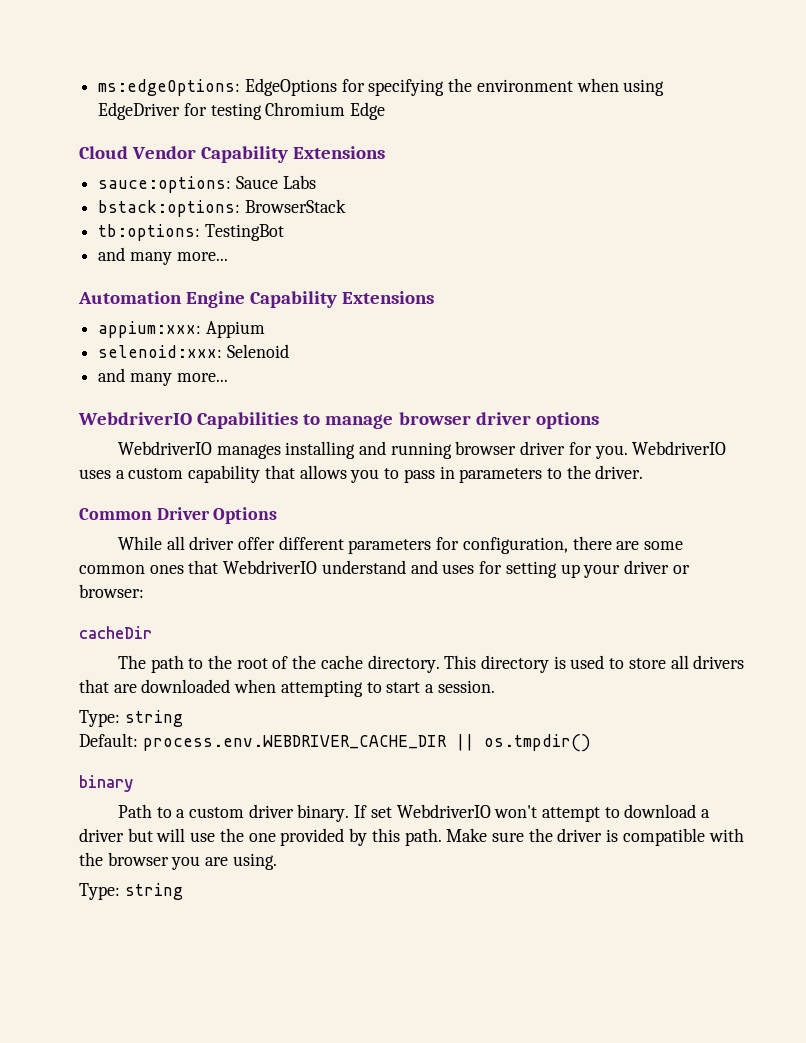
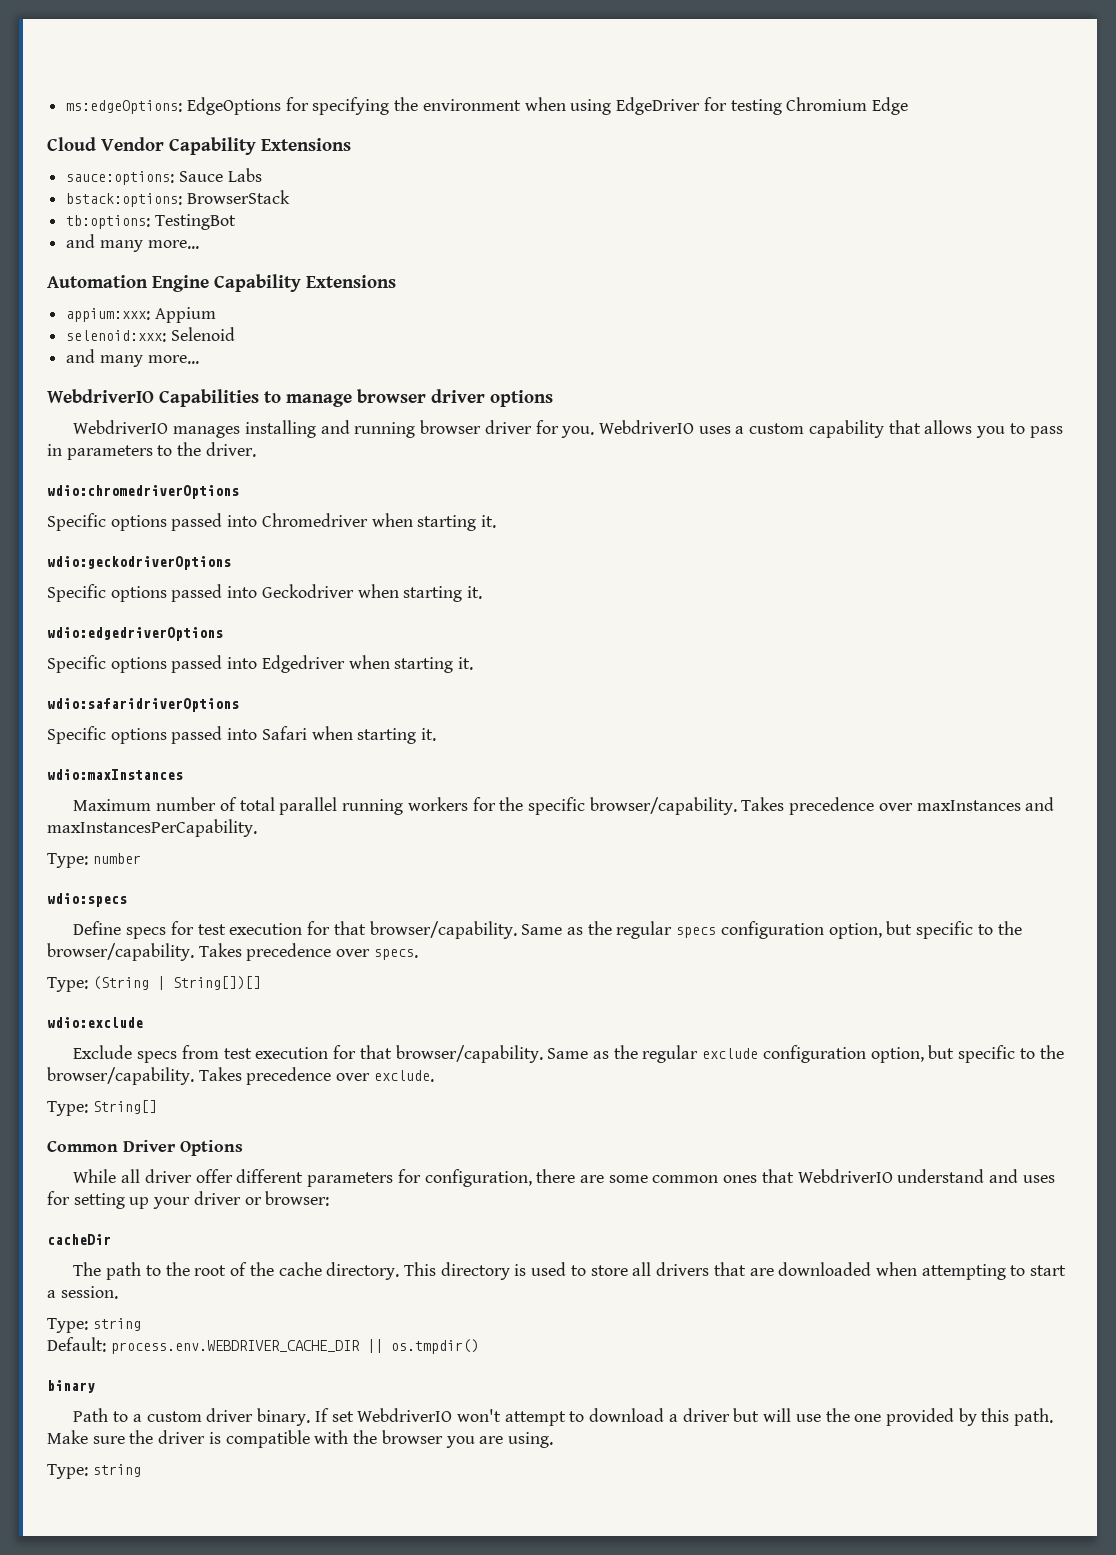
+ wdio:chromedriverOptions
+ Specific options passed into Chromedriver when starting it.
+ wdio:geckodriverOptions
+ Specific options passed into Geckodriver when starting it.
+ wdio:edgedriverOptions
+ Specific options passed into Edgedriver when starting it.
+ wdio:safaridriverOptions
+ Specific options passed into Safari when starting it.
+ wdio:maxInstances
+ Maximum number of total parallel running workers for the specific browser/capability. Takes precedence over maxInstances and maxInstancesPerCapability.
+ Type: number
+ wdio:specs
+ Define specs for test execution for that browser/capability. Same as the regular specs configuration option, but specific to the browser/capability. Takes precedence over specs.
+ Type: (String | String[])[]
+ wdio:exclude
+ Exclude specs from test execution for that browser/capability. Same as the regular exclude configuration option, but specific to the browser/capability. Takes precedence over exclude.
+ Type: String[]

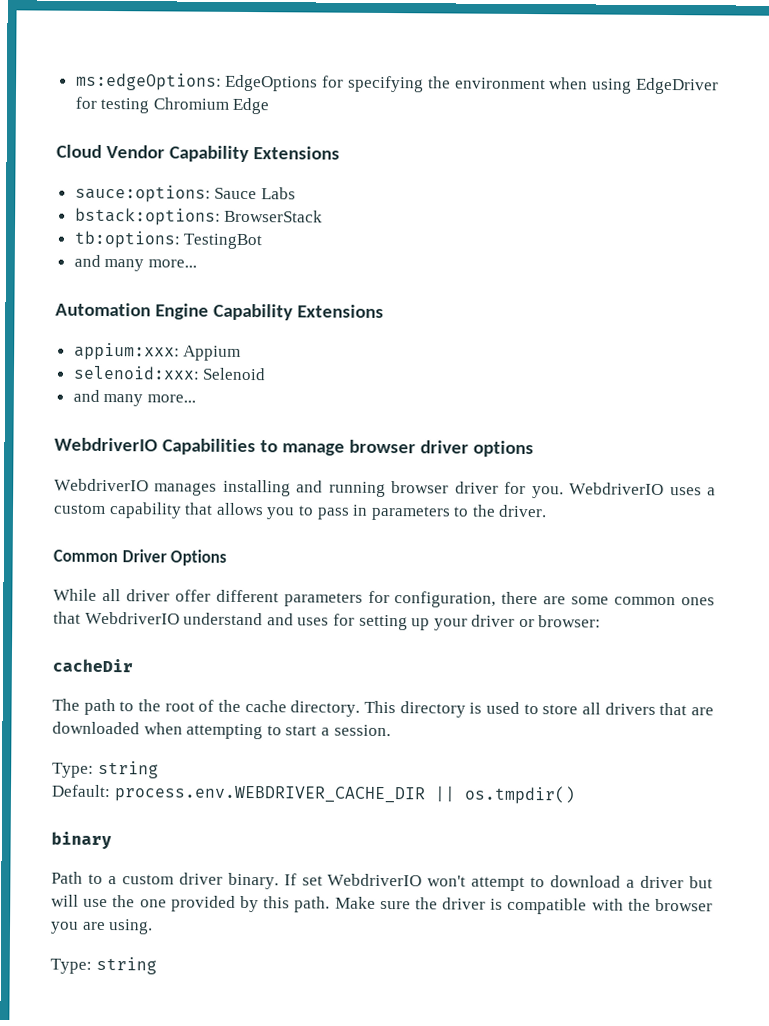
- wdio:chromedriverOptions
- Specific options passed into Chromedriver when starting it.
- wdio:geckodriverOptions
- Specific options passed into Geckodriver when starting it.
- wdio:edgedriverOptions
- Specific options passed into Edgedriver when starting it.
- wdio:safaridriverOptions
- Specific options passed into Safari when starting it.
- wdio:maxInstances
- Maximum number of total parallel running workers for the specific browser/capability. Takes precedence over maxInstances and maxInstancesPerCapability.
- Type: number
- wdio:specs
- Define specs for test execution for that browser/capability. Same as the regular specs configuration option, but specific to the browser/capability. Takes precedence over specs.
- Type: (String | String[])[]
- wdio:exclude
- Exclude specs from test execution for that browser/capability. Same as the regular exclude configuration option, but specific to the browser/capability. Takes precedence over exclude.
- Type: String[]

